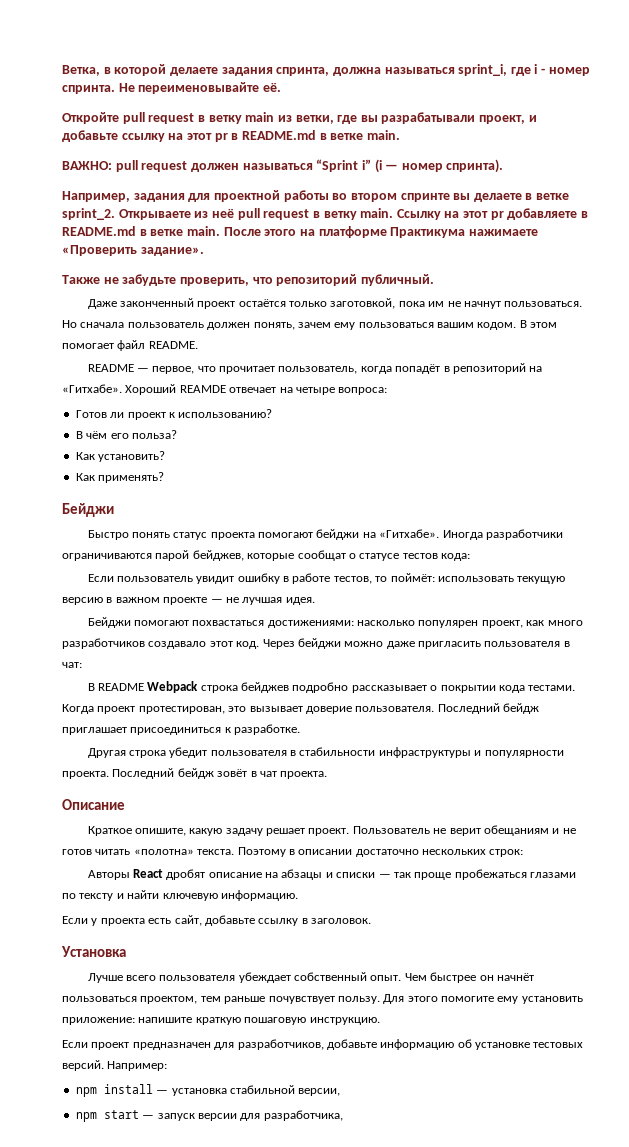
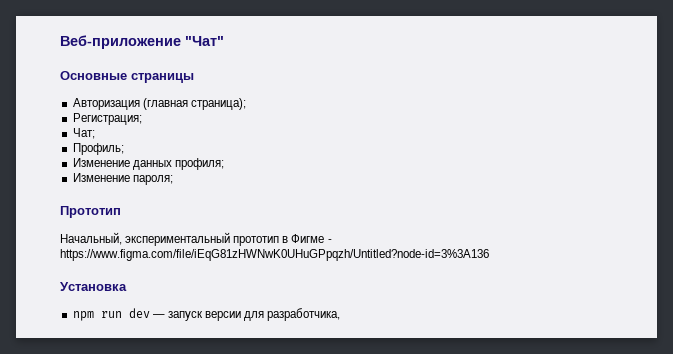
- Ветка, в которой делаете задания спринта, должна называться sprint_i, где i - номер спринта. Не переименовывайте её.
- Откройте pull request в ветку main из ветки, где вы разрабатывали проект, и добавьте ссылку на этот pr в README.md в ветке main.
- ВАЖНО: pull request должен называться “Sprint i” (i — номер спринта).
- Например, задания для проектной работы во втором спринте вы делаете в ветке sprint_2. Открываете из неё pull request в ветку main. Ссылку на этот pr добавляете в README.md в ветке main. После этого на платформе Практикума нажимаете «Проверить задание».
- Также не забудьте проверить, что репозиторий публичный.
- Даже законченный проект остаётся только заготовкой, пока им не начнут пользоваться. Но сначала пользователь должен понять, зачем ему пользоваться вашим кодом. В этом помогает файл README.
- README — первое, что прочитает пользователь, когда попадёт в репозиторий на «Гитхабе». Хороший REAMDE отвечает на четыре вопроса:
- Готов ли проект к использованию?
- В чём его польза?
- Как установить?
- Как применять?
- Бейджи
- Быстро понять статус проекта помогают бейджи на «Гитхабе». Иногда разработчики ограничиваются парой бейджев, которые сообщат о статусе тестов кода:
- Если пользователь увидит ошибку в работе тестов, то поймёт: использовать текущую версию в важном проекте — не лучшая идея.
- Бейджи помогают похвастаться достижениями: насколько популярен проект, как много разработчиков создавало этот код. Через бейджи можно даже пригласить пользователя в чат:
- В README Webpack строка бейджев подробно рассказывает о покрытии кода тестами. Когда проект протестирован, это вызывает доверие пользователя. Последний бейдж приглашает присоединиться к разработке.
- Другая строка убедит пользователя в стабильности инфраструктуры и популярности проекта. Последний бейдж зовёт в чат проекта.
- Описание
- Краткое опишите, какую задачу решает проект. Пользователь не верит обещаниям и не готов читать «полотна» текста. Поэтому в описании достаточно нескольких строк:
- Авторы React дробят описание на абзацы и списки — так проще пробежаться глазами по тексту и найти ключевую информацию.
- Если у проекта есть сайт, добавьте ссылку в заголовок.
+ Веб-приложение "Чат"
+ Основные страницы
+ Авторизация (главная страница);
+ Регистрация;
+ Чат;
+ Профиль;
+ Изменение данных профиля;
+ Изменение пароля;
+ Прототип
+ Начальный, экспериментальный прототип в Фигме - https://www.figma.com/file/iEqG81zHWNwK0UHuGPpqzh/Untitled?node-id=3%3A136
  Установка
- Лучше всего пользователя убеждает собственный опыт. Чем быстрее он начнёт пользоваться проектом, тем раньше почувствует пользу. Для этого помогите ему установить приложение: напишите краткую пошаговую инструкцию.
- Если проект предназначен для разработчиков, добавьте информацию об установке тестовых версий. Например:
- npm install — установка стабильной версии,
- npm start — запуск версии для разработчика,
+ npm run dev — запуск версии для разработчика,

